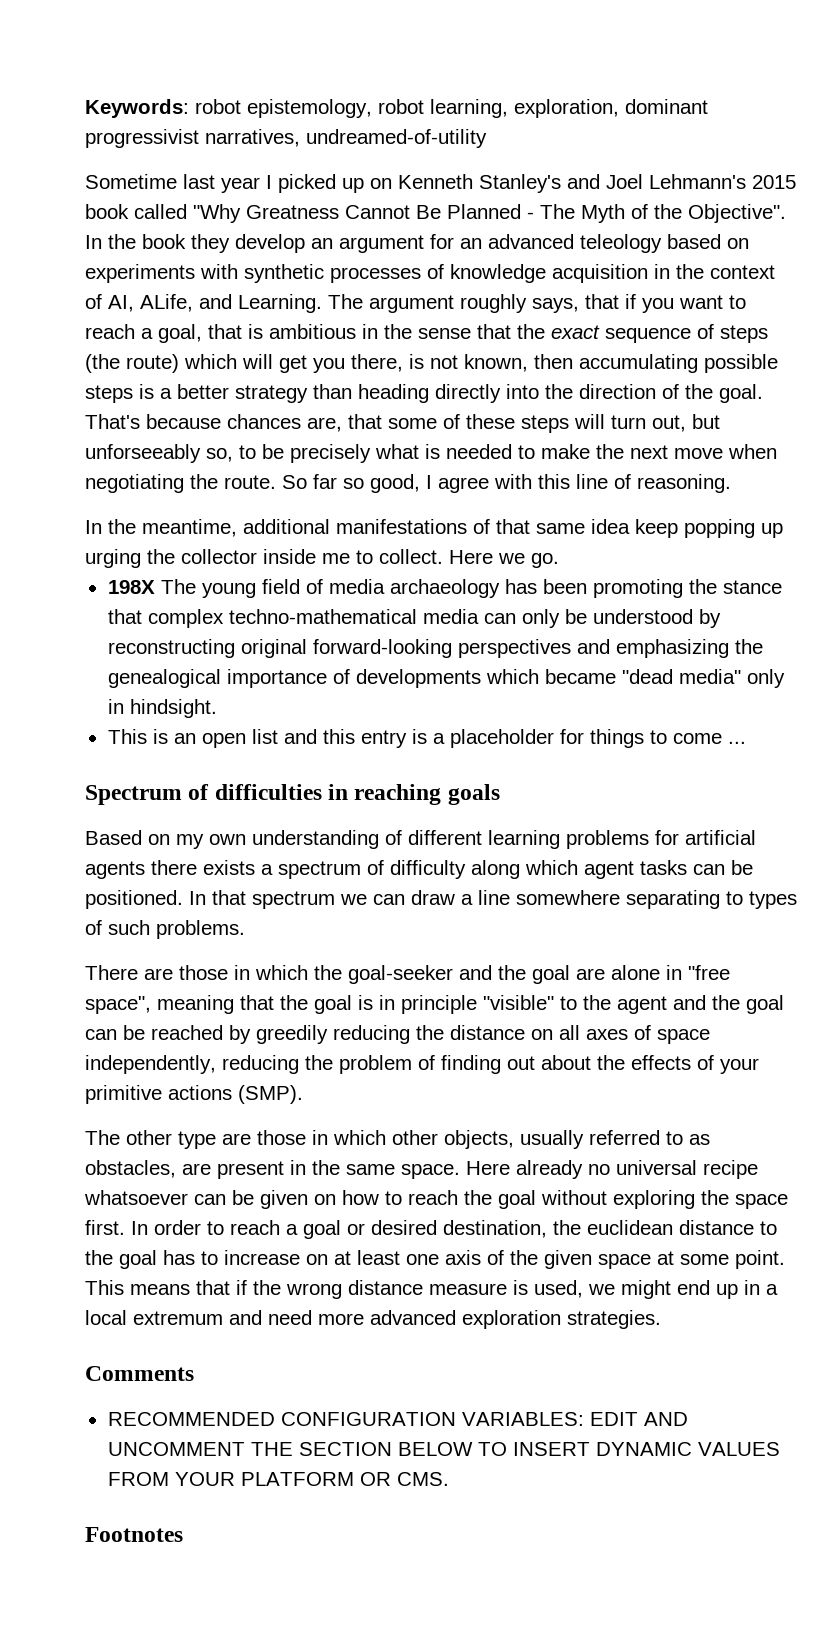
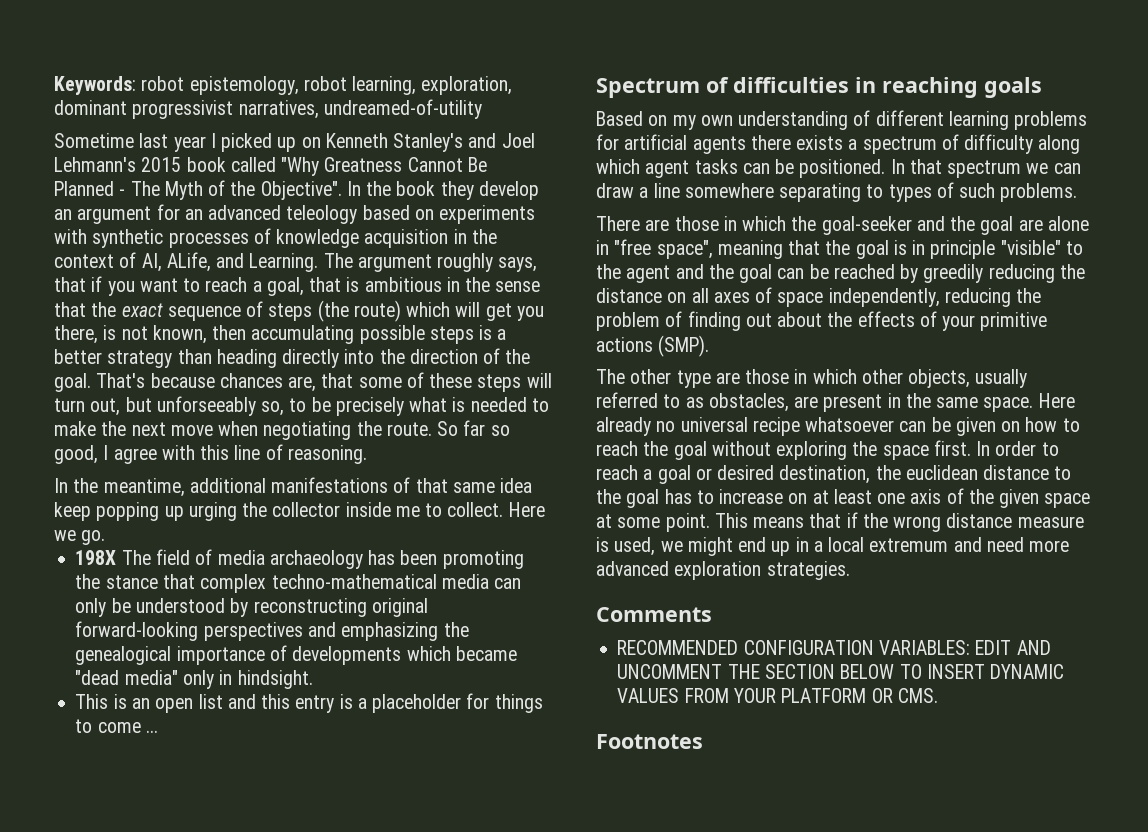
- 198X The young field of media archaeology has been promoting the stance that complex techno-mathematical media can only be understood by reconstructing original forward-looking perspectives and emphasizing the genealogical importance of developments which became "dead media" only in hindsight.
+ 198X The field of media archaeology has been promoting the stance that complex techno-mathematical media can only be understood by reconstructing original forward-looking perspectives and emphasizing the genealogical importance of developments which became "dead media" only in hindsight.

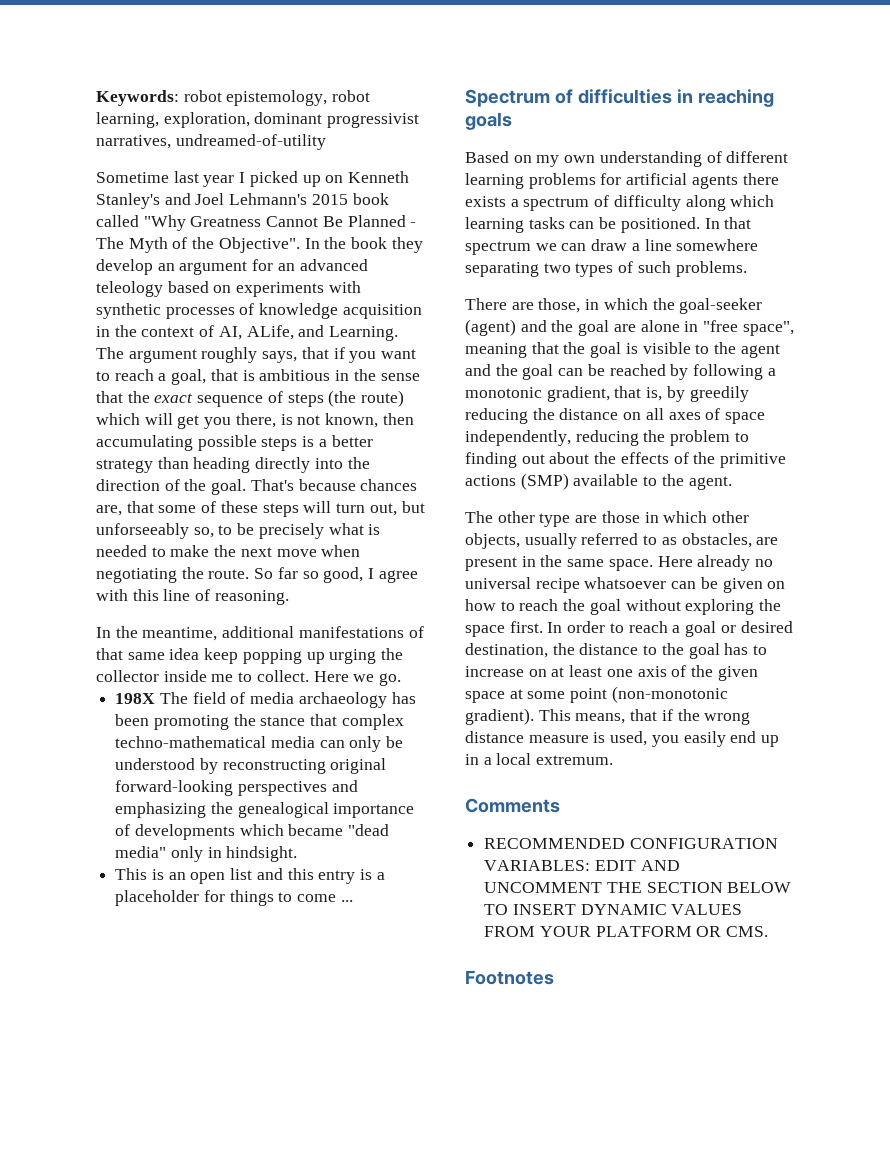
- Based on my own understanding of different learning problems for artificial agents there exists a spectrum of difficulty along which agent tasks can be positioned.
+ Based on my own understanding of different learning problems for artificial agents there exists a spectrum of difficulty along which learning tasks can be positioned.
- In that spectrum we can draw a line somewhere separating to types of such problems.
+ In that spectrum we can draw a line somewhere separating two types of such problems.
- There are those in which the goal-seeker and the goal are alone in "free space", meaning that the goal is in principle "visible" to the agent and the goal can be reached by greedily reducing the distance on all axes of space independently, reducing the problem of finding out about the effects of your primitive actions (SMP).
+ There are those, in which the goal-seeker (agent) and the goal are alone in "free space", meaning that the goal is visible to the agent and the goal can be reached by following a monotonic gradient, that is, by greedily reducing the distance on all axes of space independently, reducing the problem to finding out about the effects of the primitive actions (SMP) available to the agent.
- In order to reach a goal or desired destination, the euclidean distance to the goal has to increase on at least one axis of the given space at some point. This means that if the wrong distance measure is used, we might end up in a local extremum and need more advanced exploration strategies.
+ In order to reach a goal or desired destination, the distance to the goal has to increase on at least one axis of the given space at some point (non-monotonic gradient). This means, that if the wrong distance measure is used, you easily end up in a local extremum.

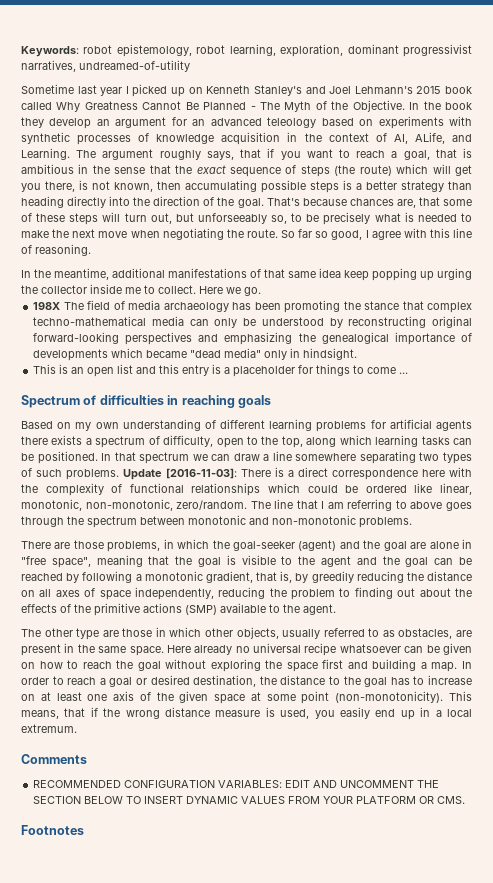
- Sometime last year I picked up on Kenneth Stanley's and Joel Lehmann's 2015 book called "Why Greatness Cannot Be Planned - The Myth of the Objective".
+ Sometime last year I picked up on Kenneth Stanley's and Joel Lehmann's 2015 book called Why Greatness Cannot Be Planned - The Myth of the Objective.
- Based on my own understanding of different learning problems for artificial agents there exists a spectrum of difficulty along which learning tasks can be positioned.
+ Based on my own understanding of different learning problems for artificial agents there exists a spectrum of difficulty, open to the top, along which learning tasks can be positioned.
+ Update [2016-11-03]: There is a direct correspondence here with the complexity of functional relationships which could be ordered like linear, monotonic, non-monotonic, zero/random. The line that I am referring to above goes through the spectrum between monotonic and non-monotonic problems.
- There are those, in which the goal-seeker (agent) and the goal are alone in "free space", meaning that the goal is visible to the agent and the goal can be reached by following a monotonic gradient, that is, by greedily reducing the distance on all axes of space independently, reducing the problem to finding out about the effects of the primitive actions (SMP) available to the agent.
+ There are those problems, in which the goal-seeker (agent) and the goal are alone in "free space", meaning that the goal is visible to the agent and the goal can be reached by following a monotonic gradient, that is, by greedily reducing the distance on all axes of space independently, reducing the problem to finding out about the effects of the primitive actions (SMP) available to the agent.
- Here already no universal recipe whatsoever can be given on how to reach the goal without exploring the space first.
+ Here already no universal recipe whatsoever can be given on how to reach the goal without exploring the space first and building a map.
- In order to reach a goal or desired destination, the distance to the goal has to increase on at least one axis of the given space at some point (non-monotonic gradient).
+ In order to reach a goal or desired destination, the distance to the goal has to increase on at least one axis of the given space at some point (non-monotonicity).

